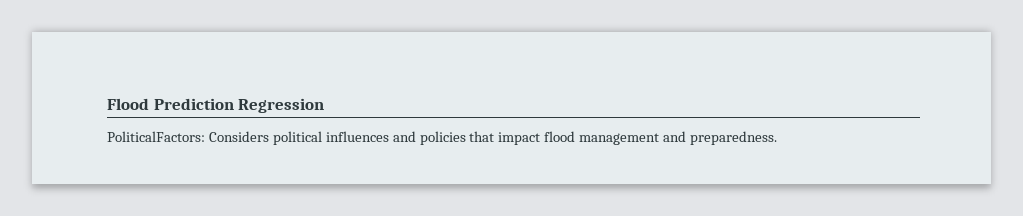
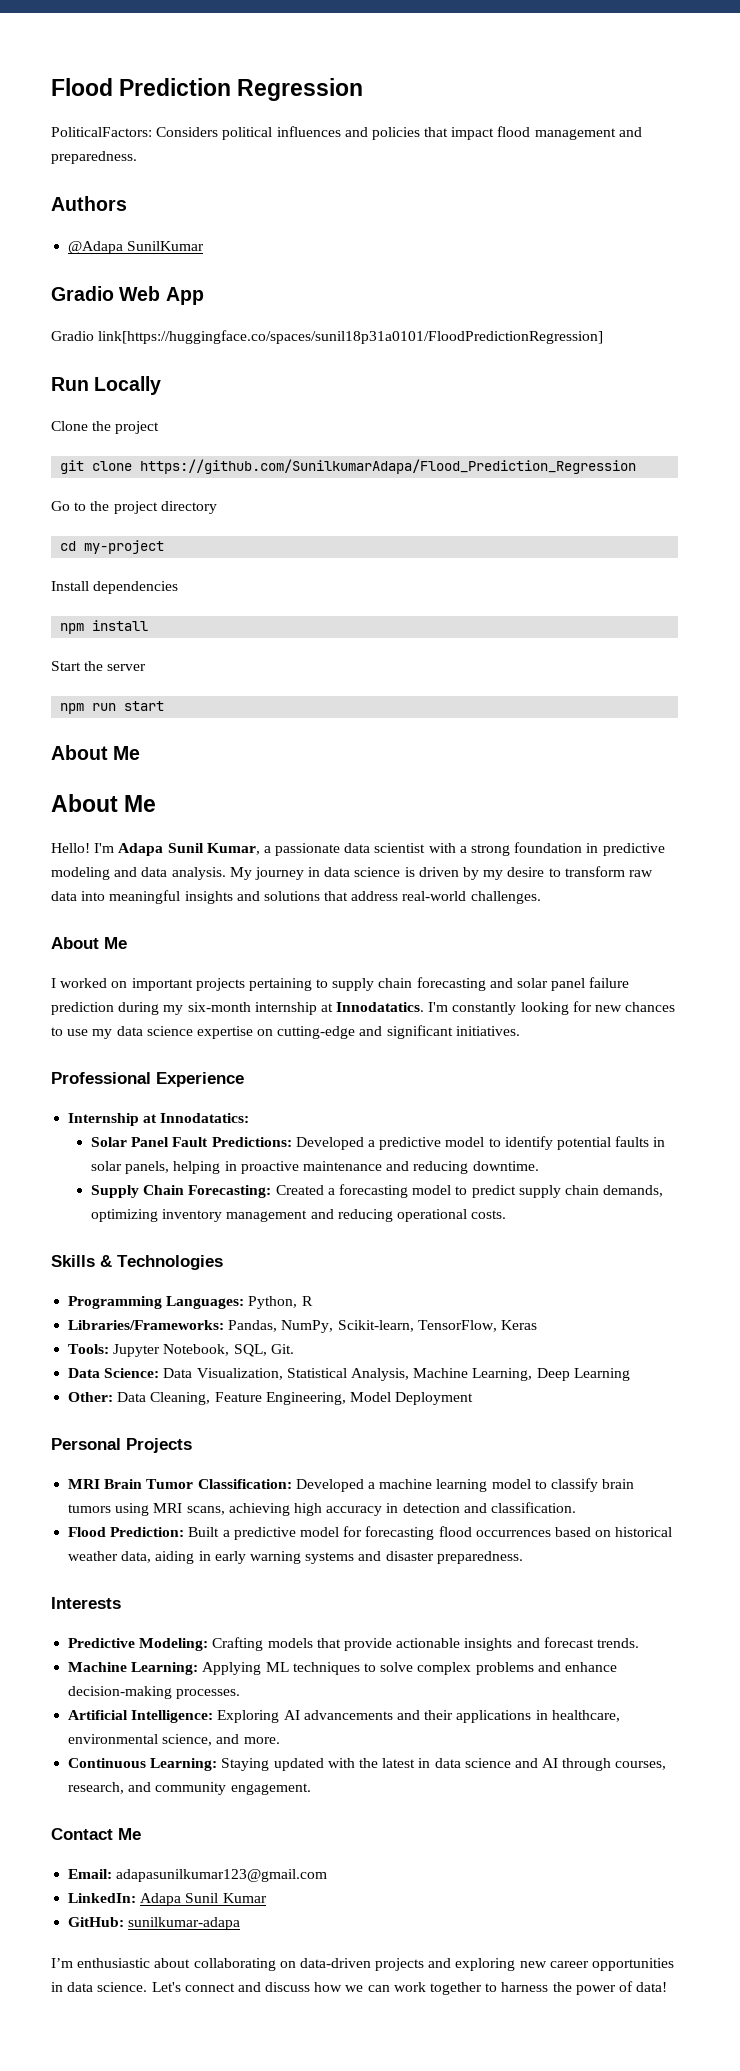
+ Authors
+ @Adapa SunilKumar
+ Gradio Web App
+ Gradio link[https://huggingface.co/spaces/sunil18p31a0101/FloodPredictionRegression]
+ Run Locally
+ Clone the project
+ git clone https://github.com/SunilkumarAdapa/Flood_Prediction_Regression
+ Go to the project directory
+ cd my-project
+ Install dependencies
+ npm install
+ Start the server
+ npm run start
+ About Me
+ About Me
+ Hello! I'm Adapa Sunil Kumar, a passionate data scientist with a strong foundation in predictive modeling and data analysis. My journey in data science is driven by my desire to transform raw data into meaningful insights and solutions that address real-world challenges.
+ About Me
+ I worked on important projects pertaining to supply chain forecasting and solar panel failure prediction during my six-month internship at Innodatatics. I'm constantly looking for new chances to use my data science expertise on cutting-edge and significant initiatives.
+ Professional Experience
+ Internship at Innodatatics:
+ Solar Panel Fault Predictions: Developed a predictive model to identify potential faults in solar panels, helping in proactive maintenance and reducing downtime.
+ Supply Chain Forecasting: Created a forecasting model to predict supply chain demands, optimizing inventory management and reducing operational costs.
+ Skills & Technologies
+ Programming Languages: Python, R
+ Libraries/Frameworks: Pandas, NumPy, Scikit-learn, TensorFlow, Keras
+ Tools: Jupyter Notebook, SQL, Git.
+ Data Science: Data Visualization, Statistical Analysis, Machine Learning, Deep Learning
+ Other: Data Cleaning, Feature Engineering, Model Deployment
+ Personal Projects
+ MRI Brain Tumor Classification: Developed a machine learning model to classify brain tumors using MRI scans, achieving high accuracy in detection and classification.
+ Flood Prediction: Built a predictive model for forecasting flood occurrences based on historical weather data, aiding in early warning systems and disaster preparedness.
+ Interests
+ Predictive Modeling: Crafting models that provide actionable insights and forecast trends.
+ Machine Learning: Applying ML techniques to solve complex problems and enhance decision-making processes.
+ Artificial Intelligence: Exploring AI advancements and their applications in healthcare, environmental science, and more.
+ Continuous Learning: Staying updated with the latest in data science and AI through courses, research, and community engagement.
+ Contact Me
+ Email: adapasunilkumar123@gmail.com
+ LinkedIn: Adapa Sunil Kumar
+ GitHub: sunilkumar-adapa
+ I’m enthusiastic about collaborating on data-driven projects and exploring new career opportunities in data science. Let's connect and discuss how we can work together to harness the power of data!

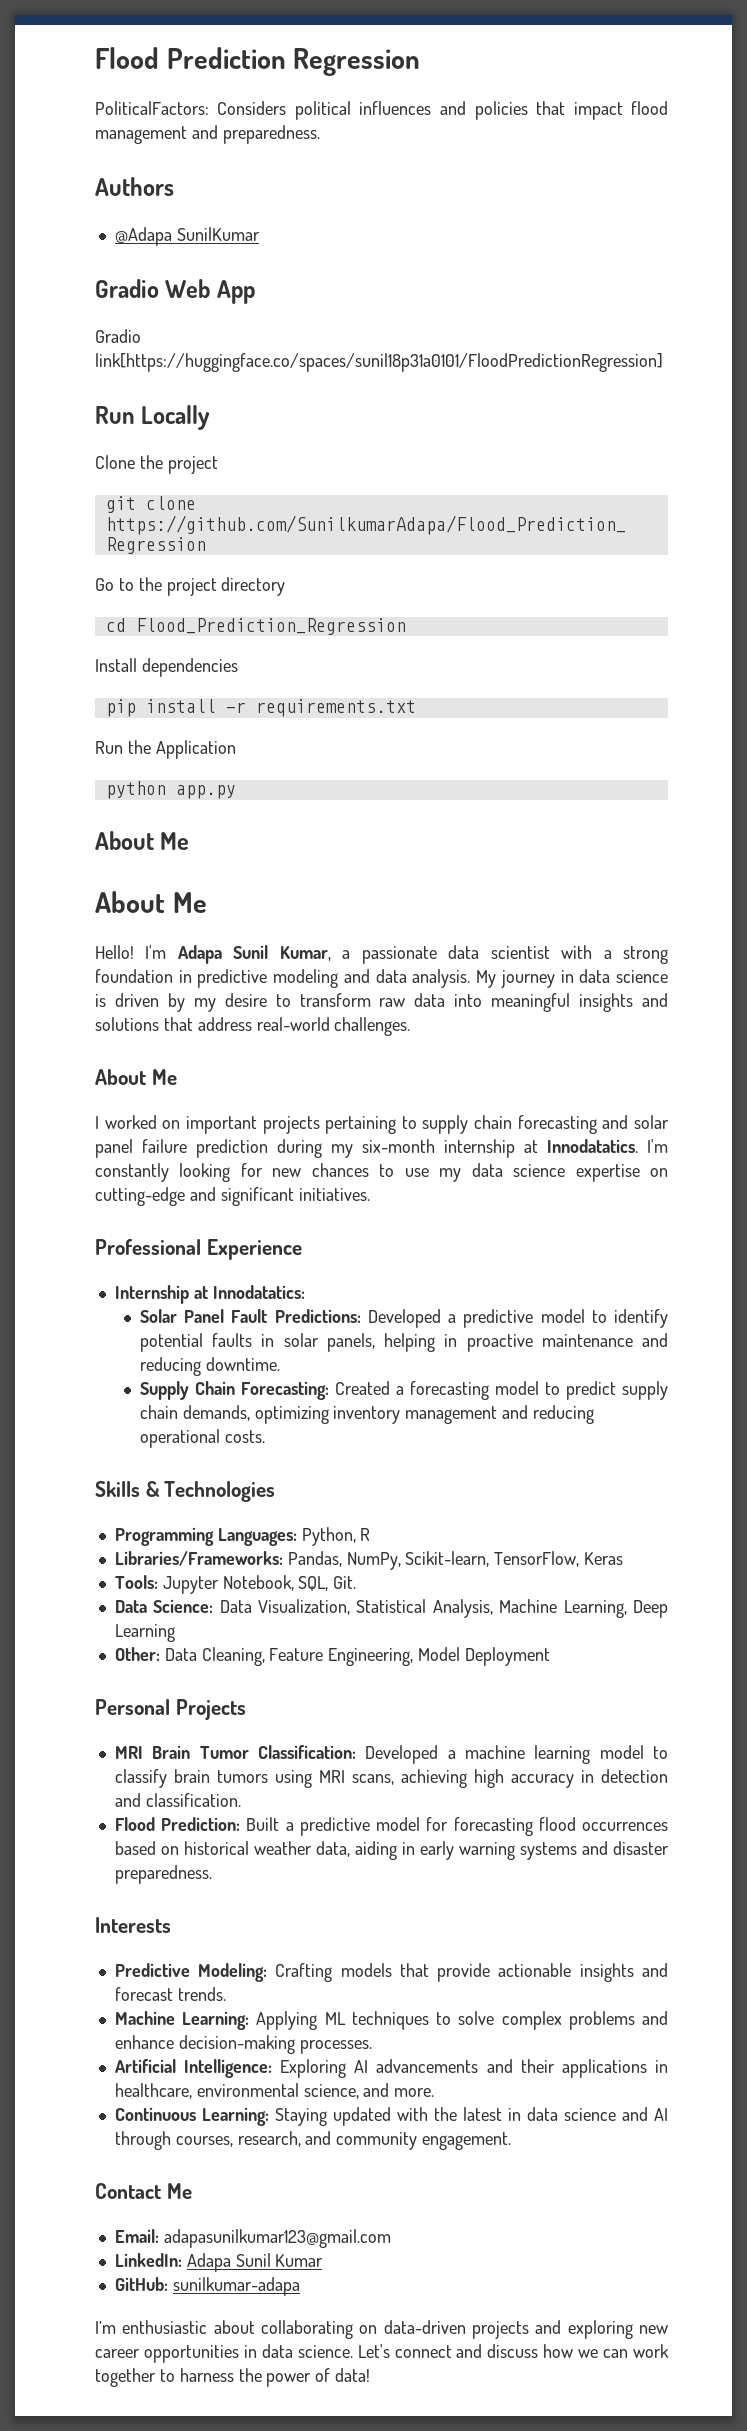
- cd my-project
+ cd Flood_Prediction_Regression
- npm install
- Start the server
- npm run start
+ pip install -r requirements.txt
+ Run the Application
+ python app.py

